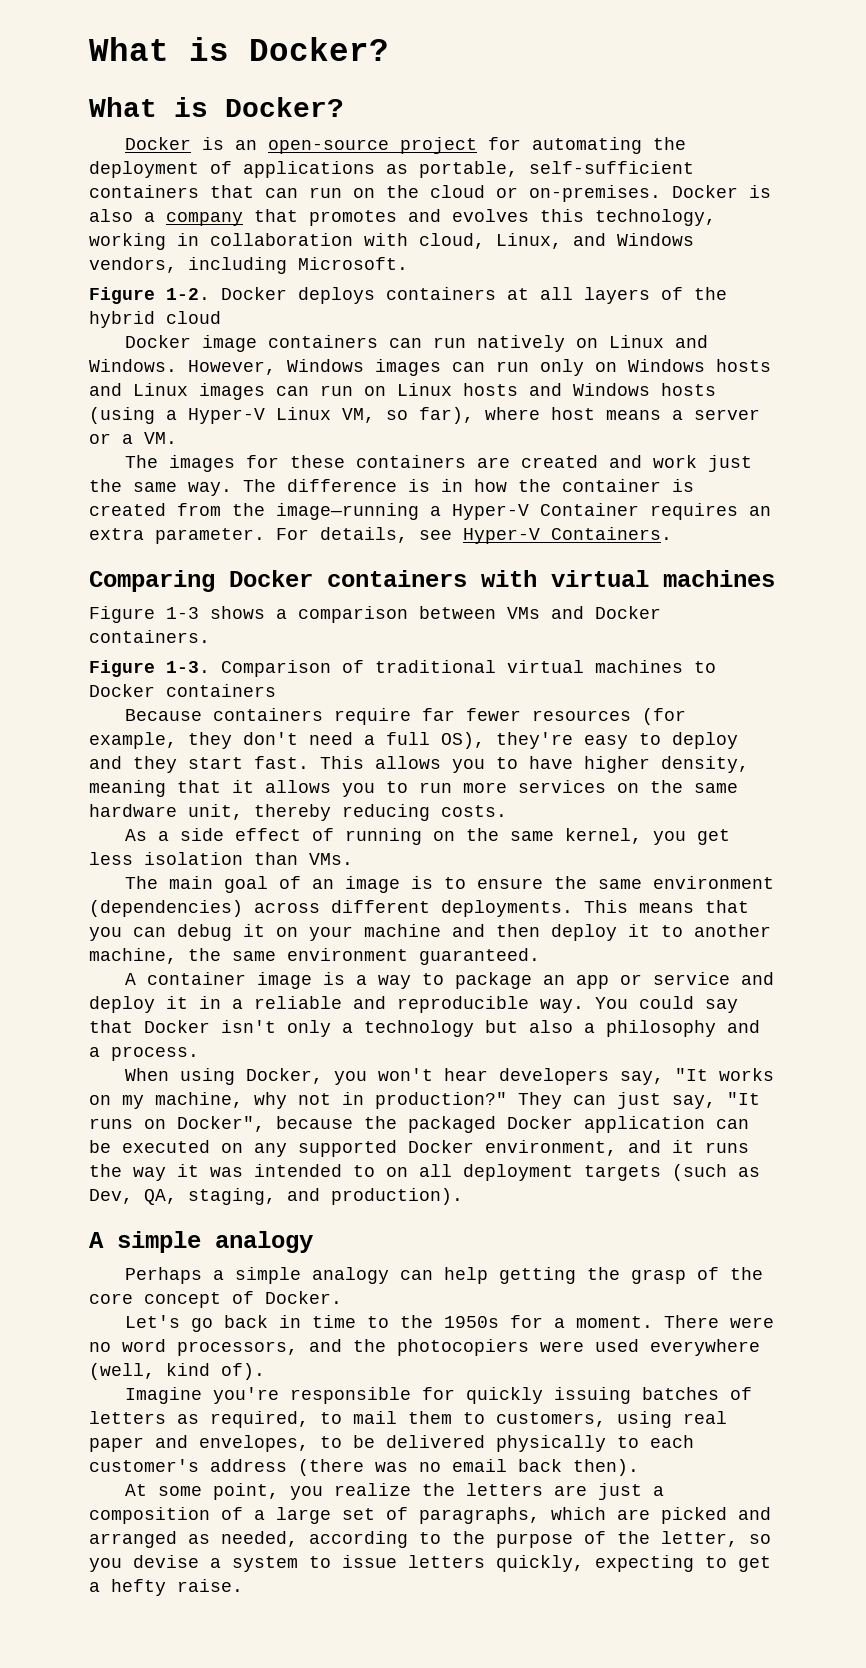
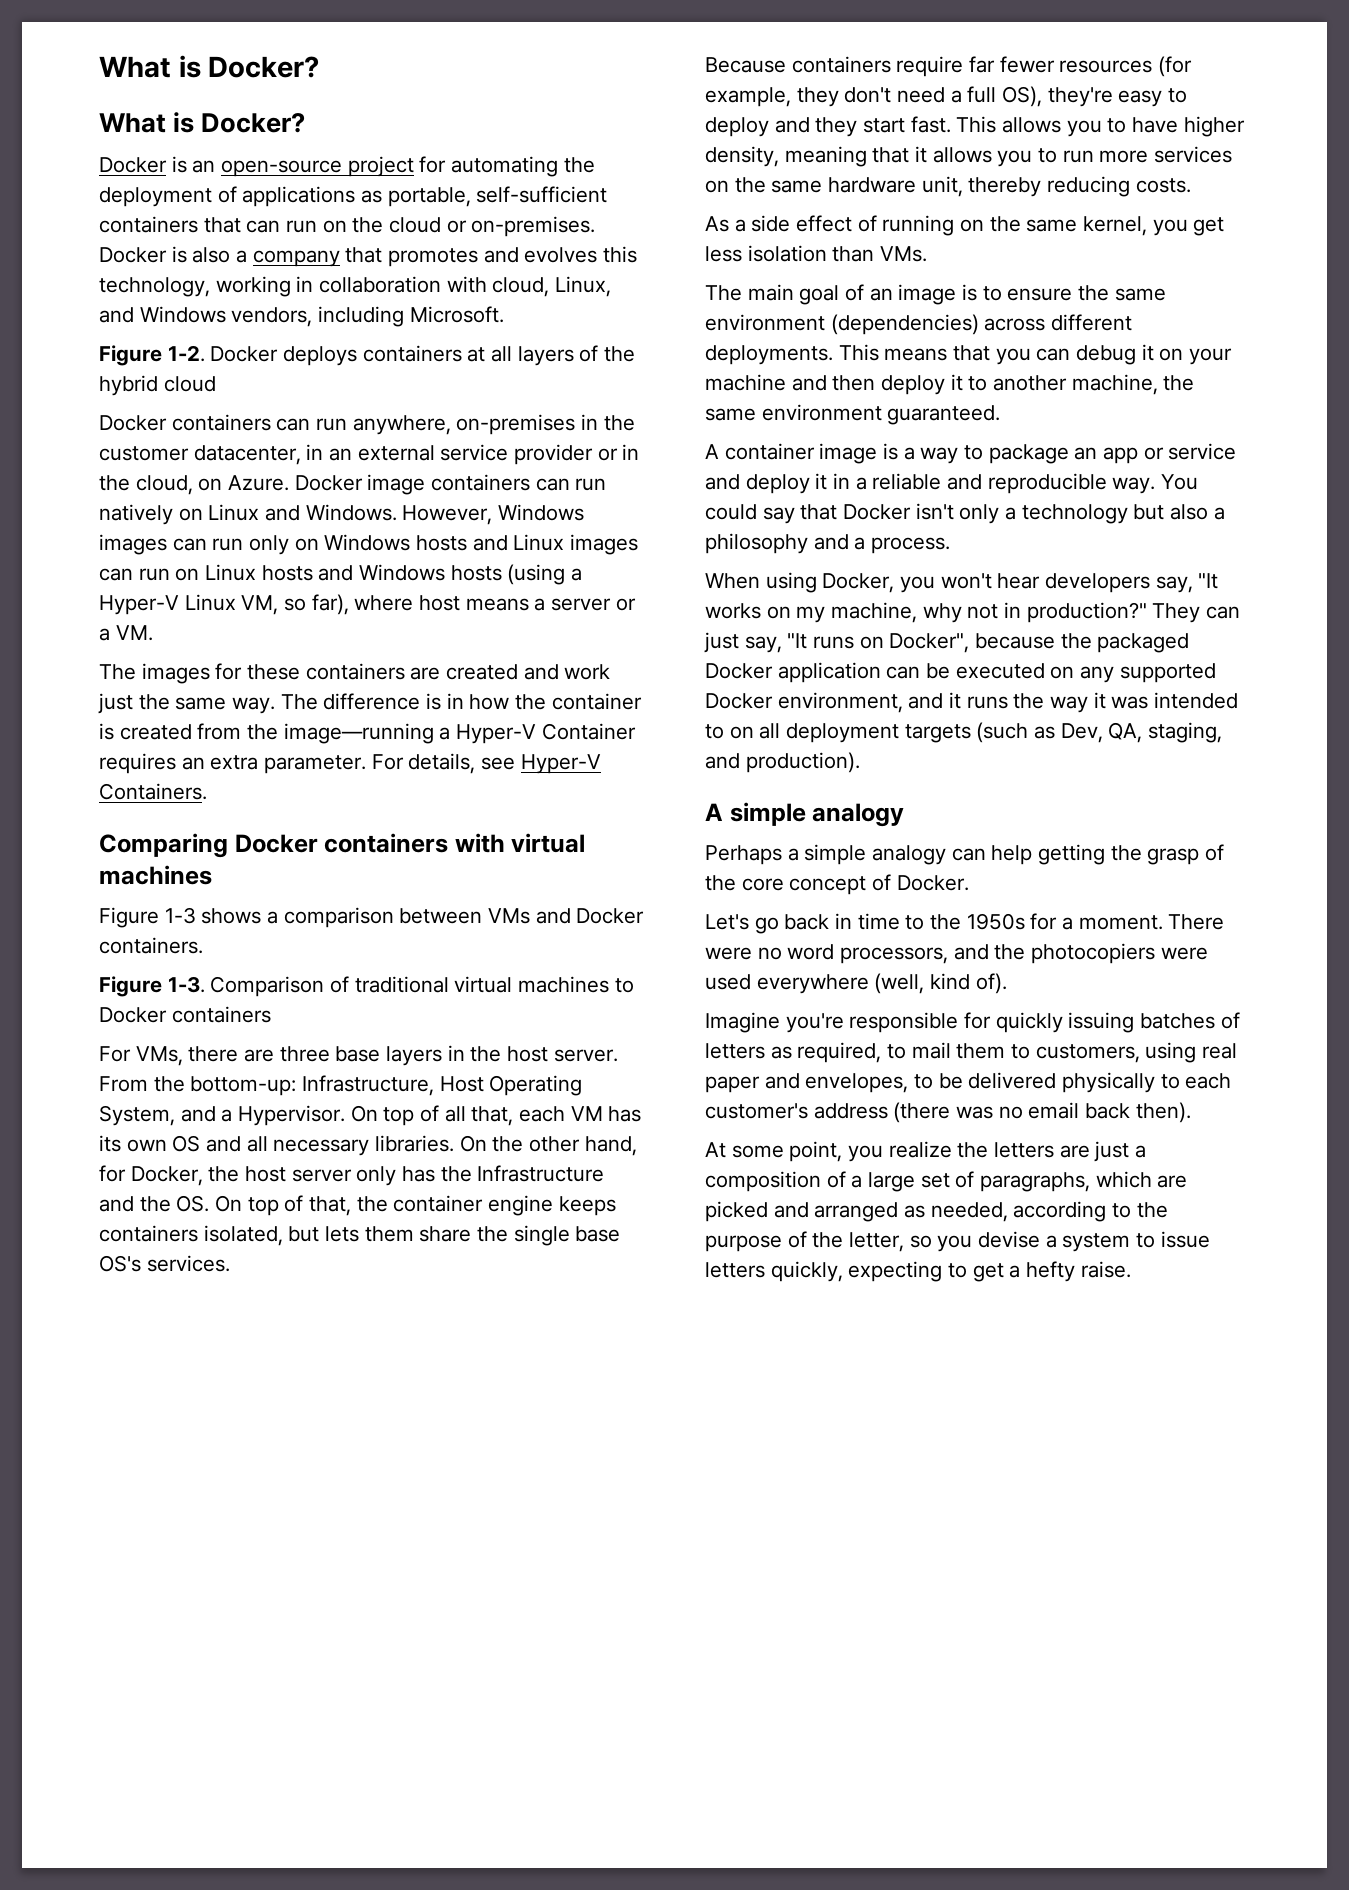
- Docker image containers can run natively on Linux and Windows.
+ Docker containers can run anywhere, on-premises in the customer datacenter, in an external service provider or in the cloud, on Azure. Docker image containers can run natively on Linux and Windows.
+ For VMs, there are three base layers in the host server. From the bottom-up: Infrastructure, Host Operating System, and a Hypervisor. On top of all that, each VM has its own OS and all necessary libraries. On the other hand, for Docker, the host server only has the Infrastructure and the OS. On top of that, the container engine keeps containers isolated, but lets them share the single base OS's services.

